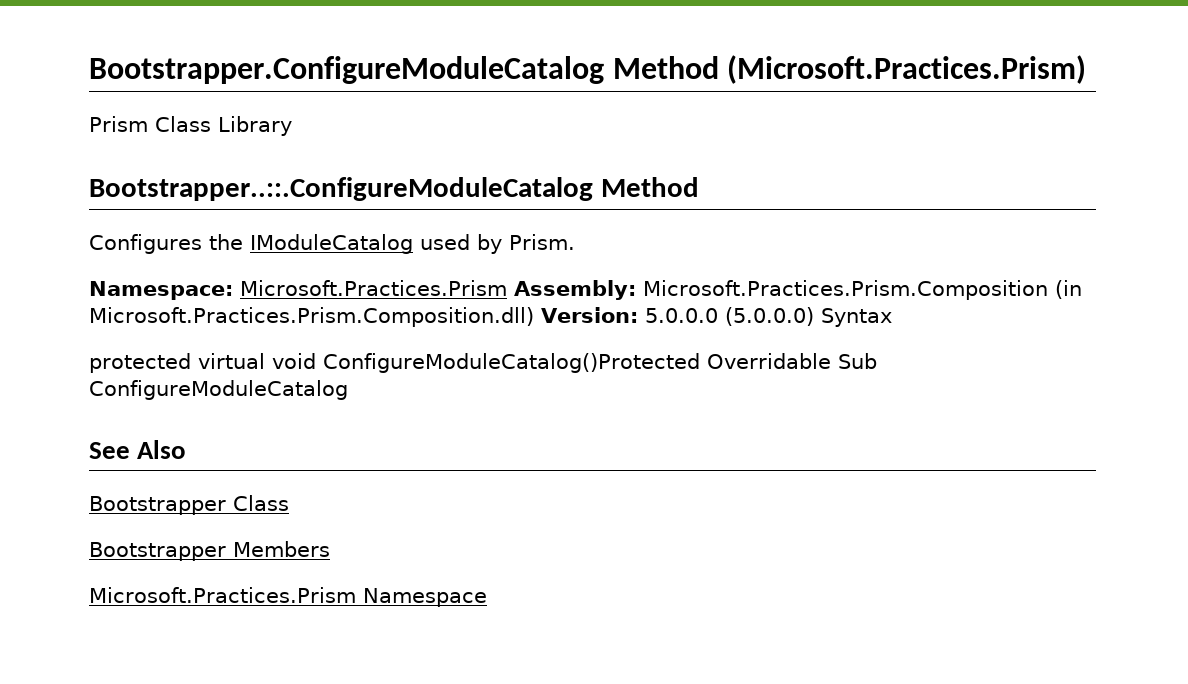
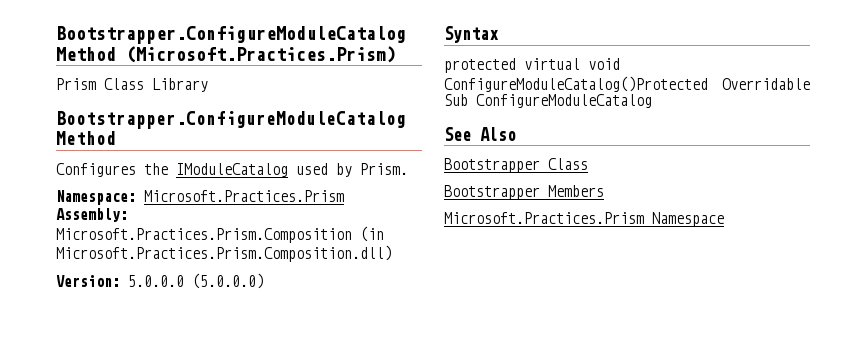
  Prism Class Library
- Bootstrapper..::.ConfigureModuleCatalog Method
+ Bootstrapper.ConfigureModuleCatalog Method
- Namespace: Microsoft.Practices.Prism Assembly: Microsoft.Practices.Prism.Composition (in Microsoft.Practices.Prism.Composition.dll) Version: 5.0.0.0 (5.0.0.0) Syntax
+ Namespace: Microsoft.Practices.Prism Assembly: Microsoft.Practices.Prism.Composition (in Microsoft.Practices.Prism.Composition.dll)
+ Version: 5.0.0.0 (5.0.0.0)
+ Syntax

